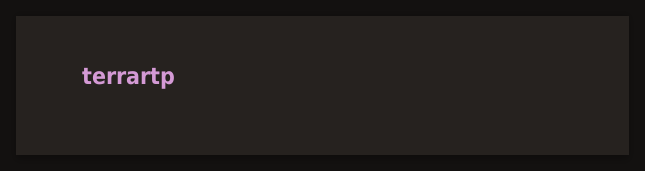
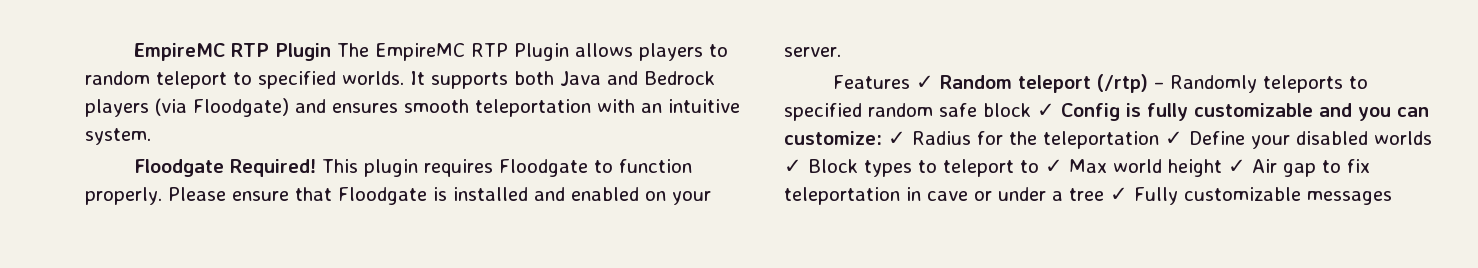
- terrartp
+ EmpireMC RTP Plugin The EmpireMC RTP Plugin allows players to random teleport to specified worlds. It supports both Java and Bedrock players (via Floodgate) and ensures smooth teleportation with an intuitive system.
+ Floodgate Required! This plugin requires Floodgate to function properly. Please ensure that Floodgate is installed and enabled on your server.
+ Features ✓ Random teleport (/rtp) – Randomly teleports to specified random safe block ✓ Config is fully customizable and you can customize: ✓ Radius for the teleportation ✓ Define your disabled worlds ✓ Block types to teleport to ✓ Max world height ✓ Air gap to fix teleportation in cave or under a tree ✓ Fully customizable messages

